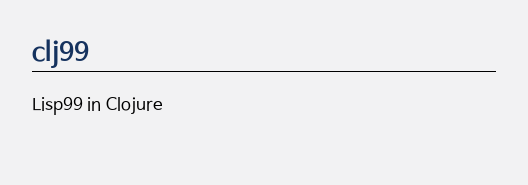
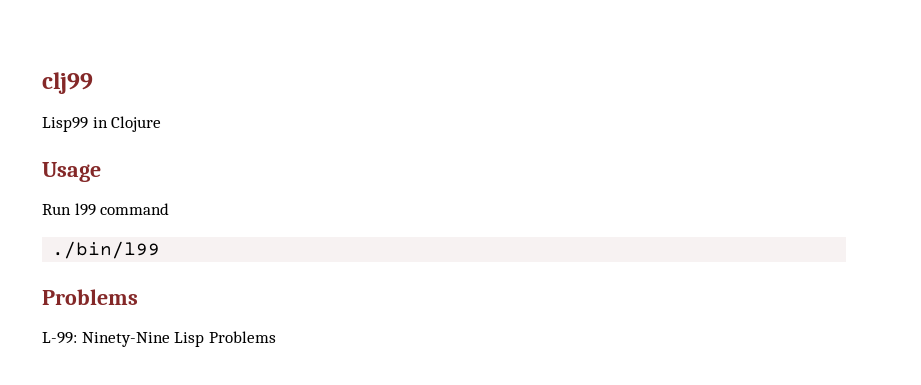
+ Usage
+ Run l99 command
+ ./bin/l99
+ Problems
+ L-99: Ninety-Nine Lisp Problems

